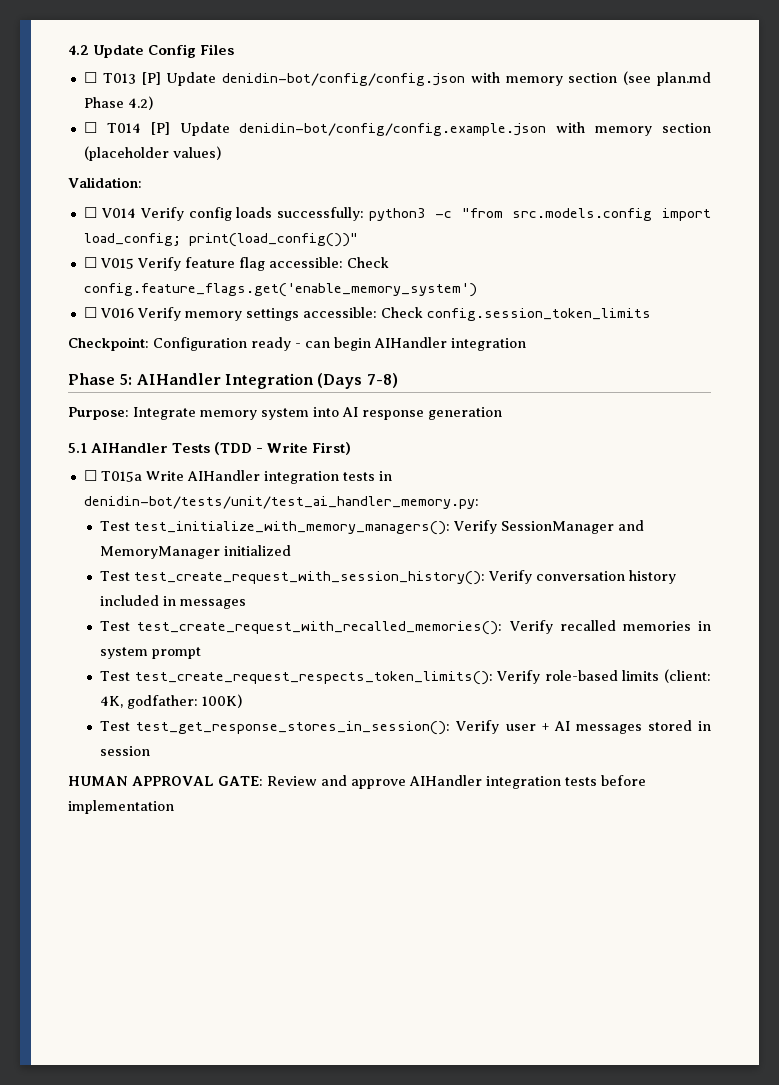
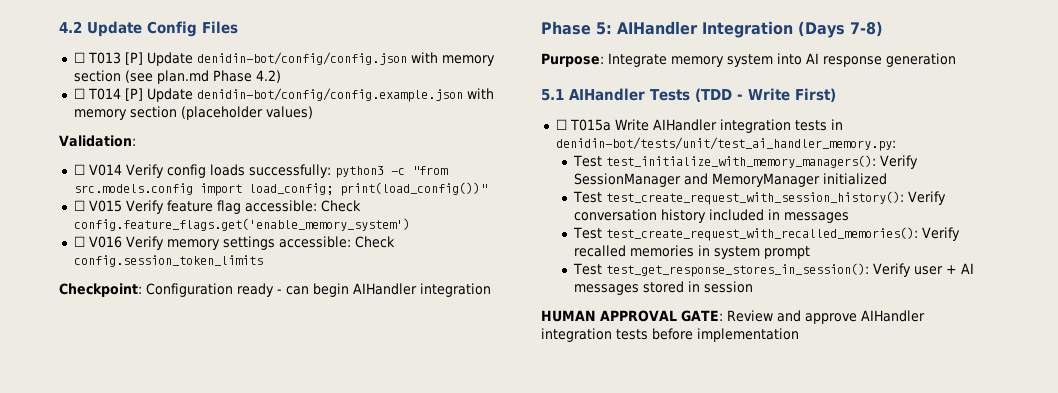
- Test test_create_request_respects_token_limits(): Verify role-based limits (client: 4K, godfather: 100K)

